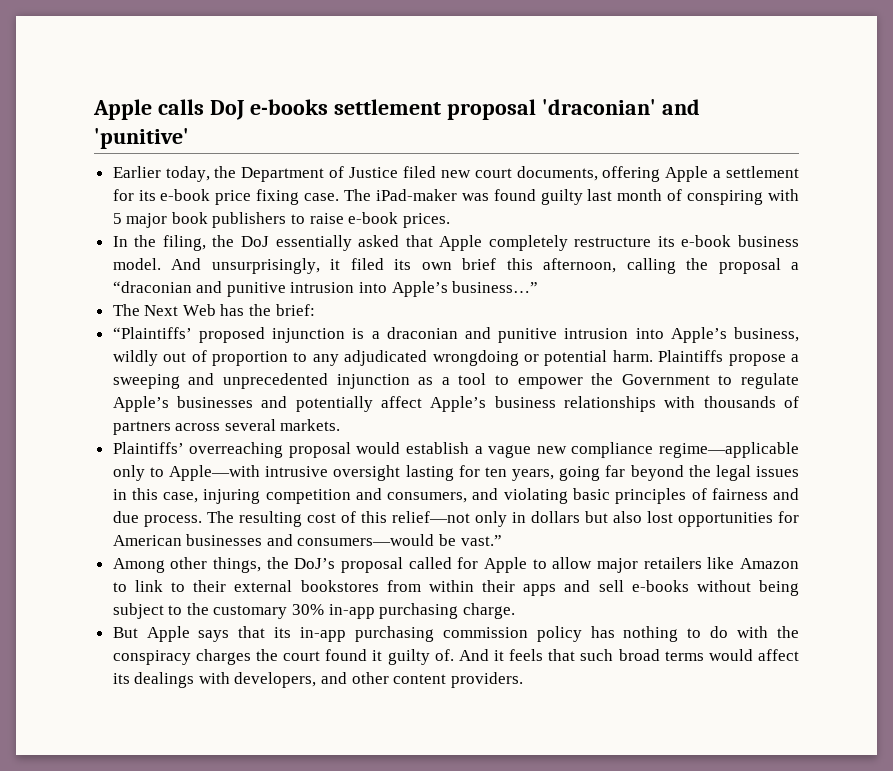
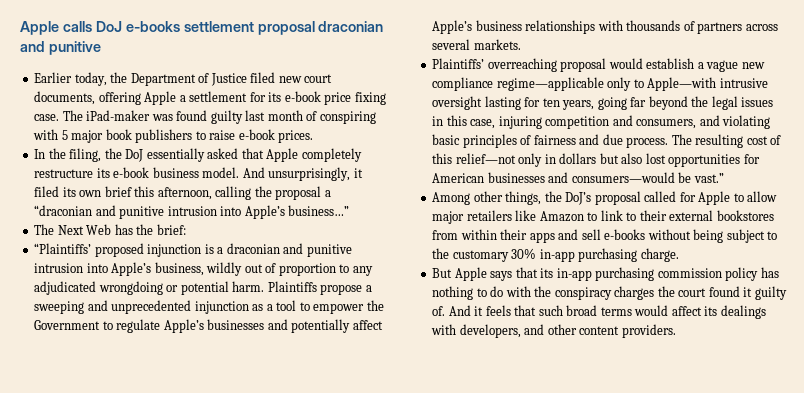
- Apple calls DoJ e-books settlement proposal 'draconian' and 'punitive'
+ Apple calls DoJ e-books settlement proposal draconian and punitive

